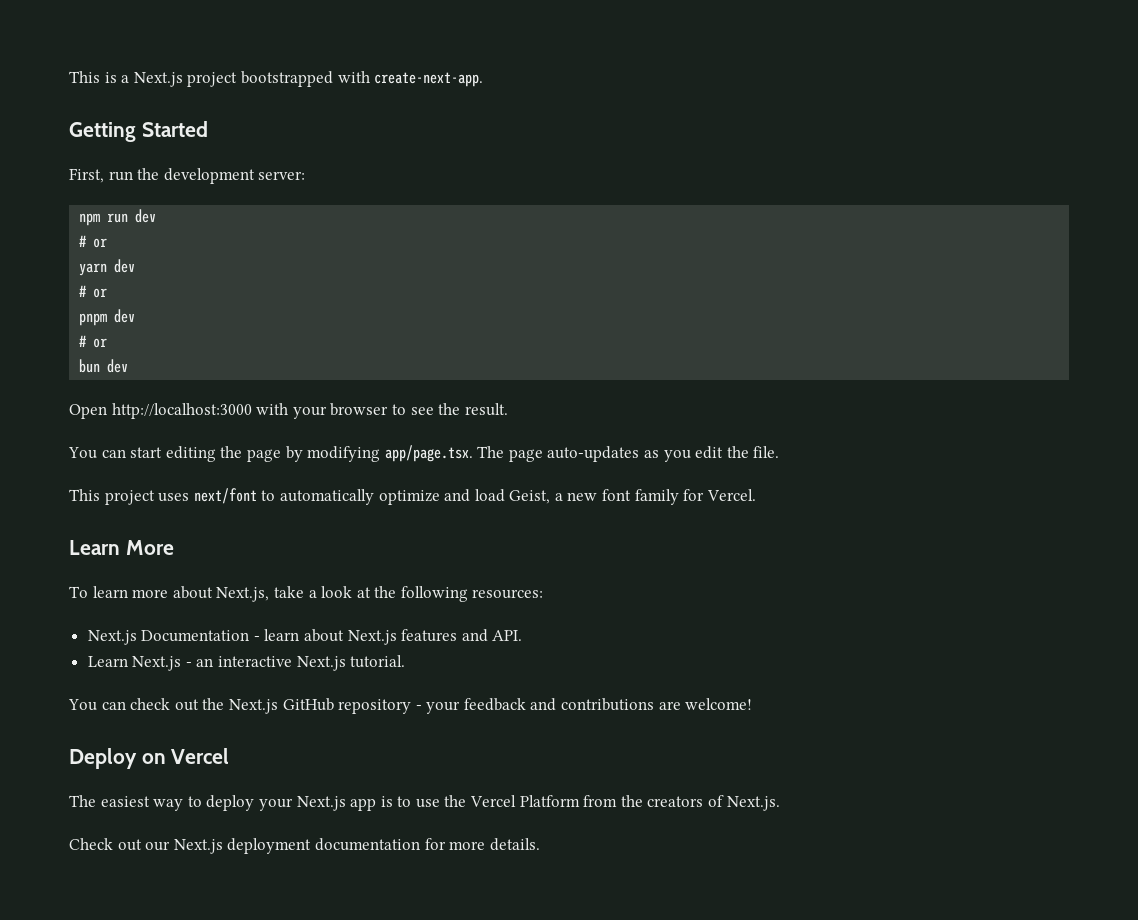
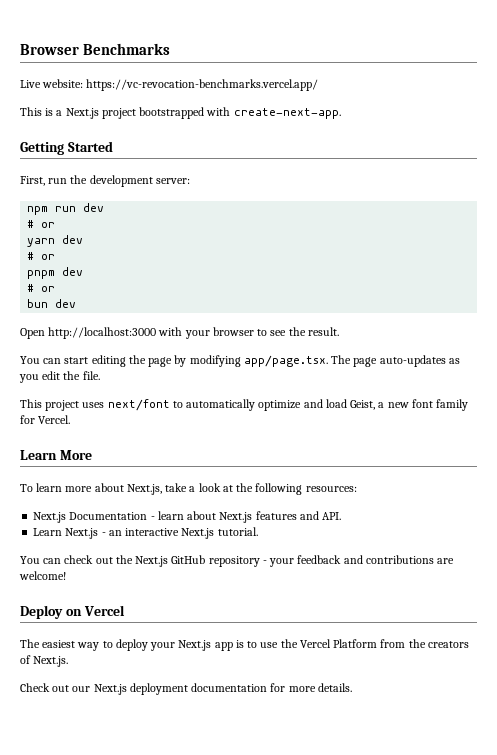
+ Browser Benchmarks
+ Live website: https://vc-revocation-benchmarks.vercel.app/

